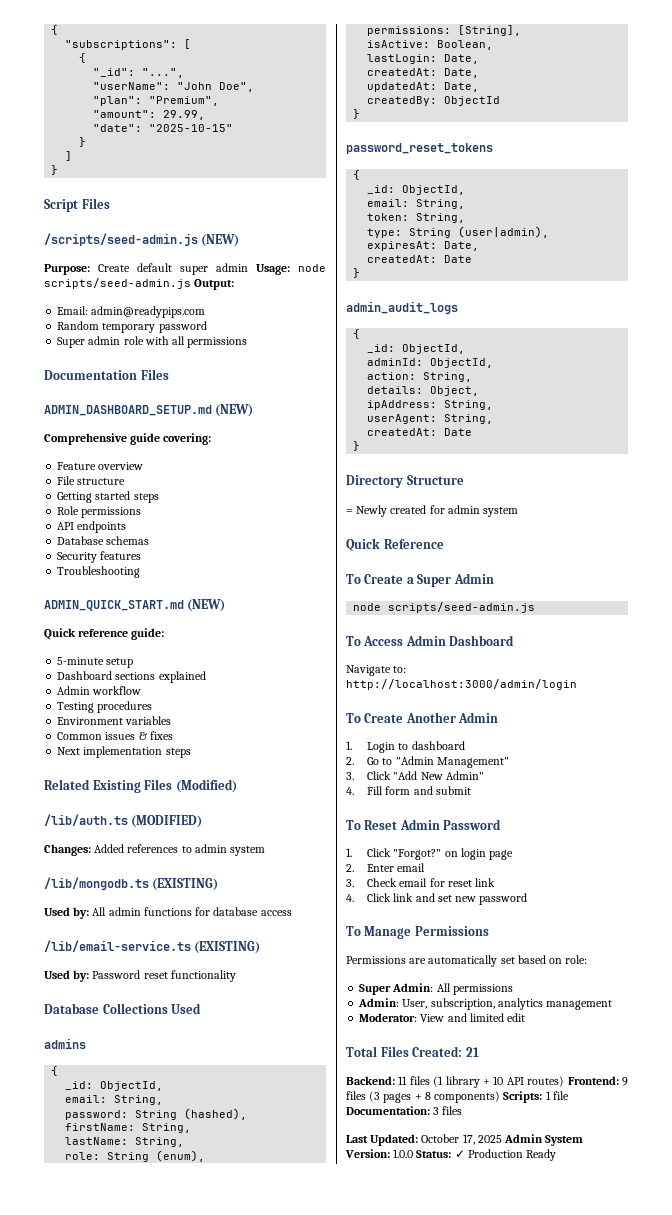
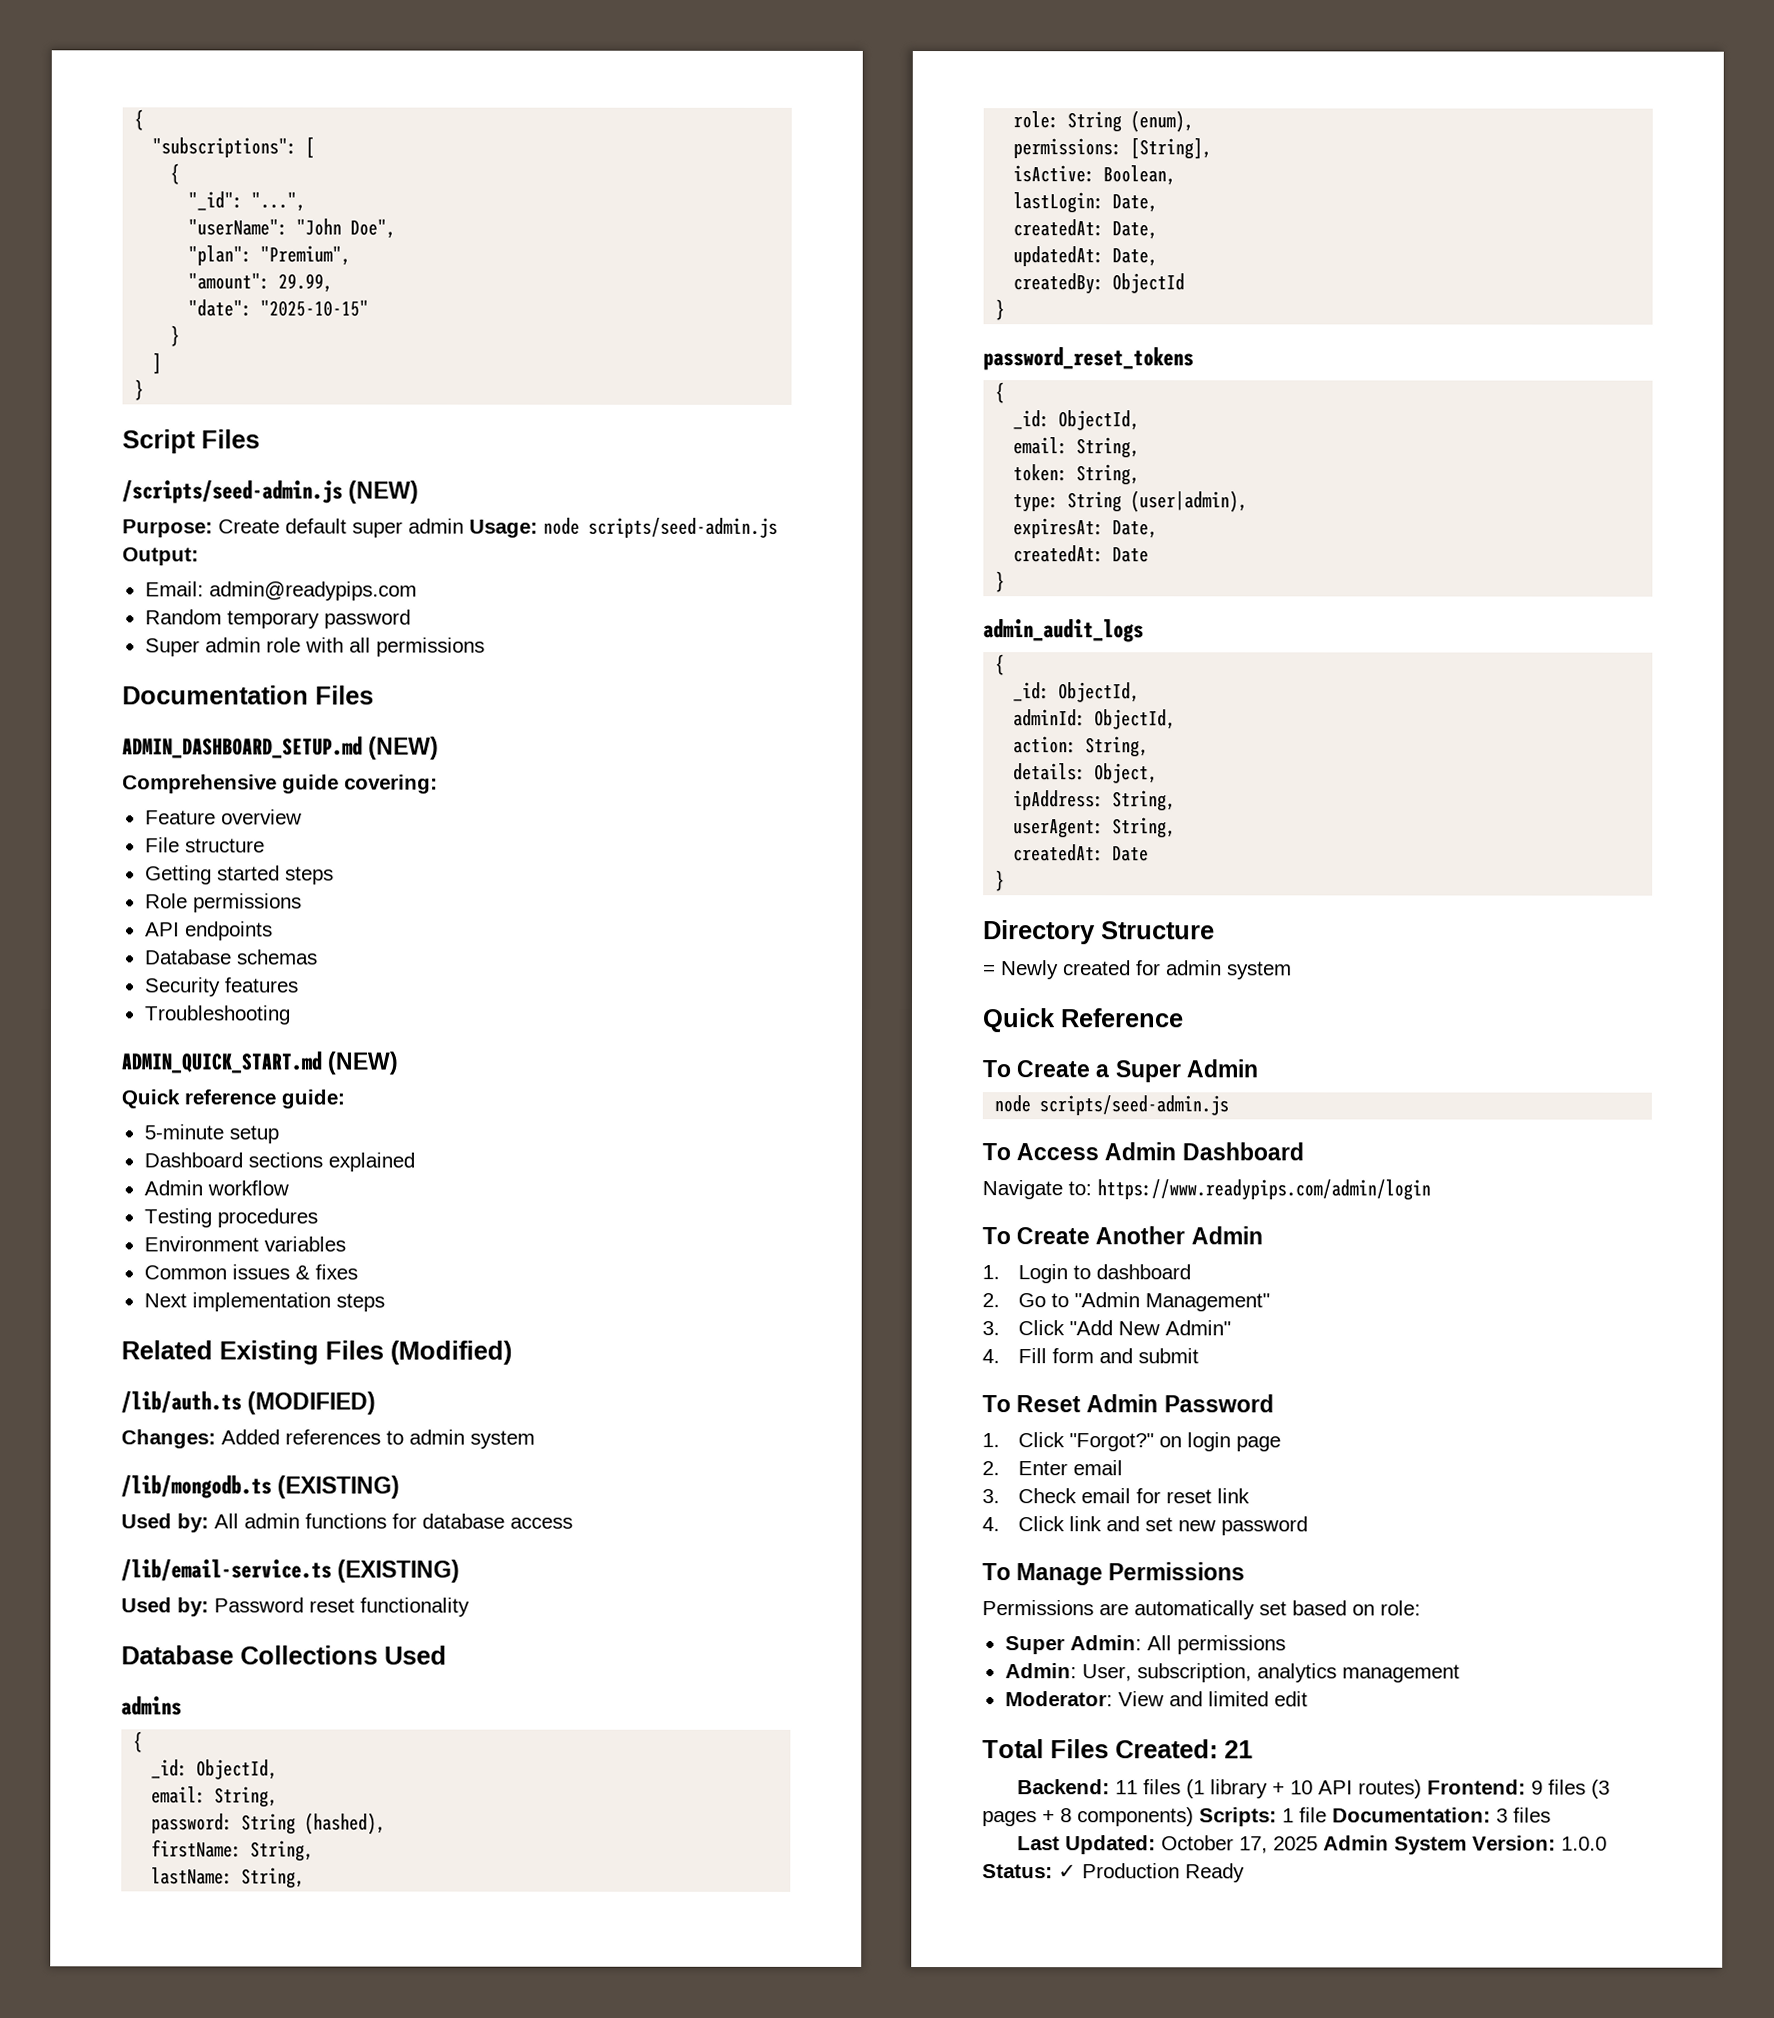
- Navigate to: http://localhost:3000/admin/login
+ Navigate to: https://www.readypips.com/admin/login

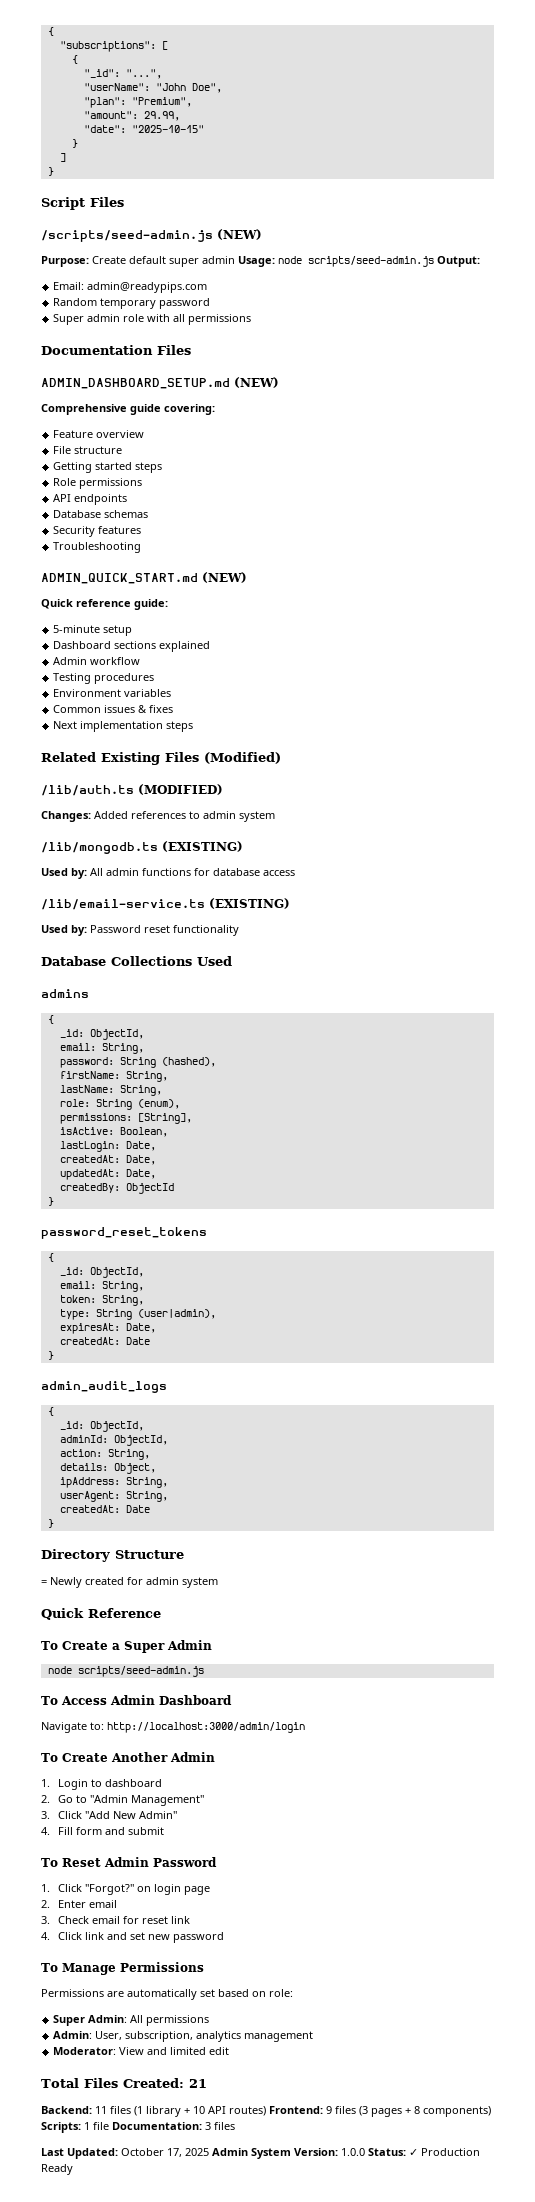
- Navigate to: https://www.readypips.com/admin/login
+ Navigate to: http://localhost:3000/admin/login

